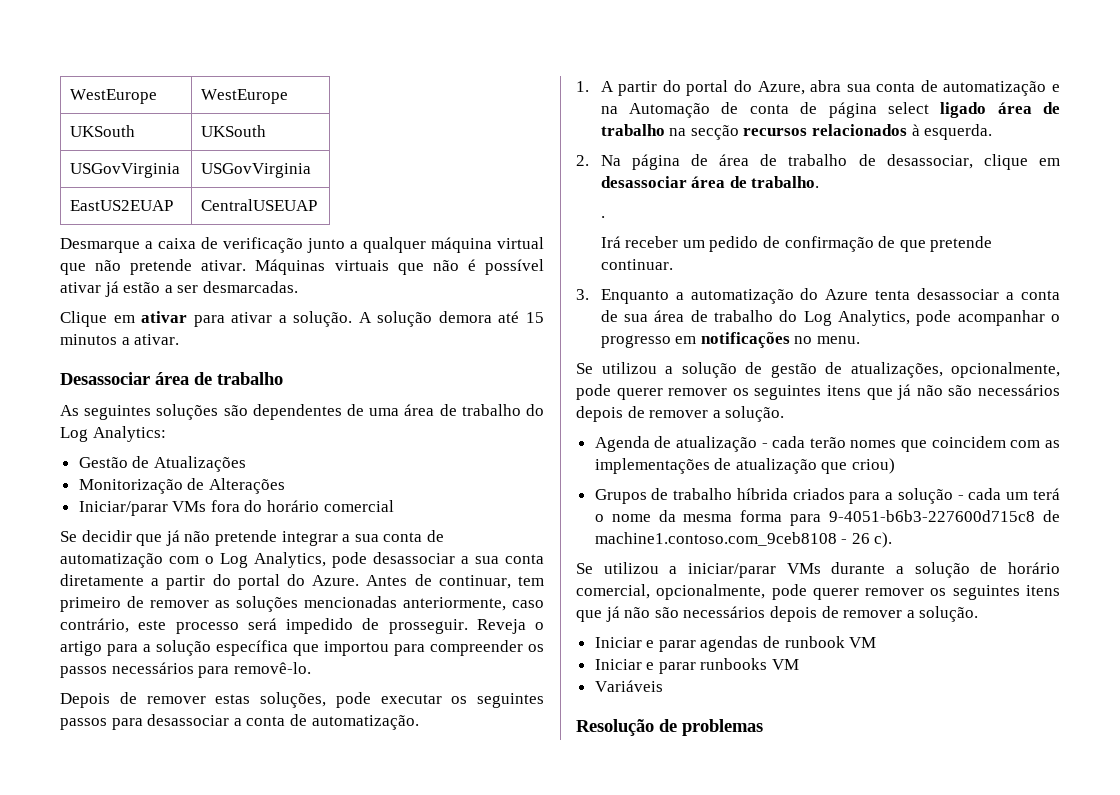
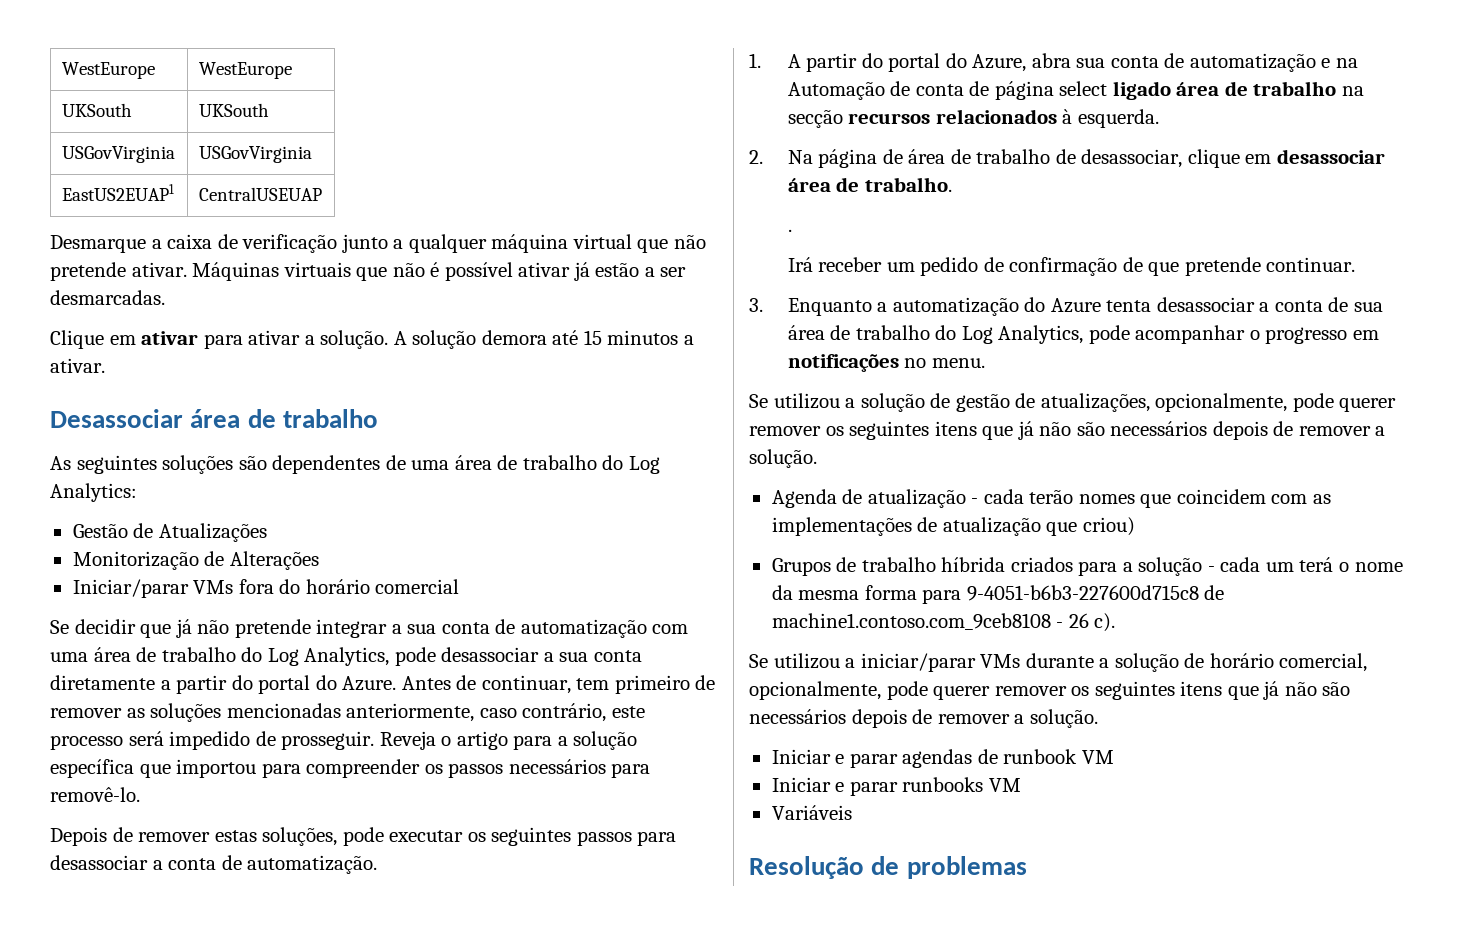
- EastUS2EUAP | CentralUSEUAP
+ EastUS2EUAP1 | CentralUSEUAP
- Se decidir que já não pretende integrar a sua conta de automatização com o Log Analytics, pode desassociar a sua conta diretamente a partir do portal do Azure.
+ Se decidir que já não pretende integrar a sua conta de automatização com uma área de trabalho do Log Analytics, pode desassociar a sua conta diretamente a partir do portal do Azure.

